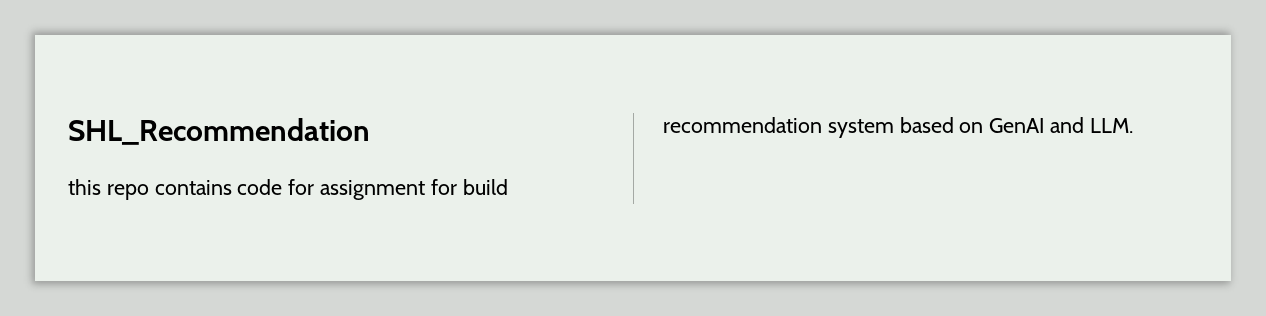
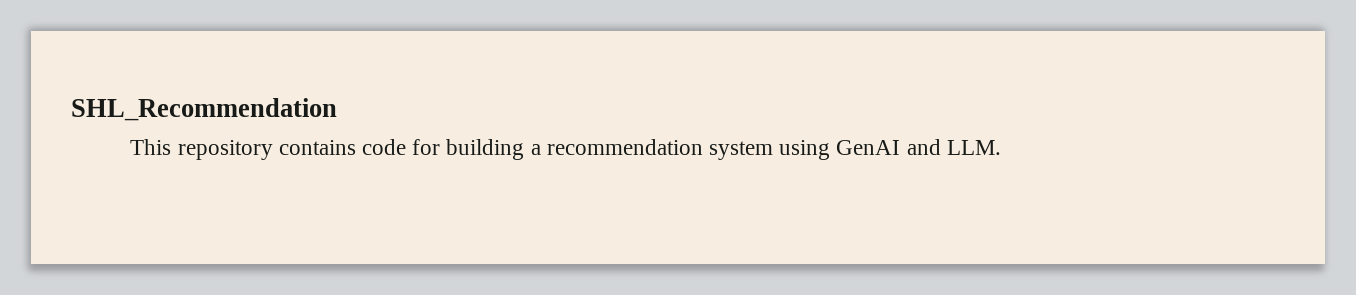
- this repo contains code for assignment for build recommendation system based on GenAI and LLM.
+ This repository contains code for building a recommendation system using GenAI and LLM.

